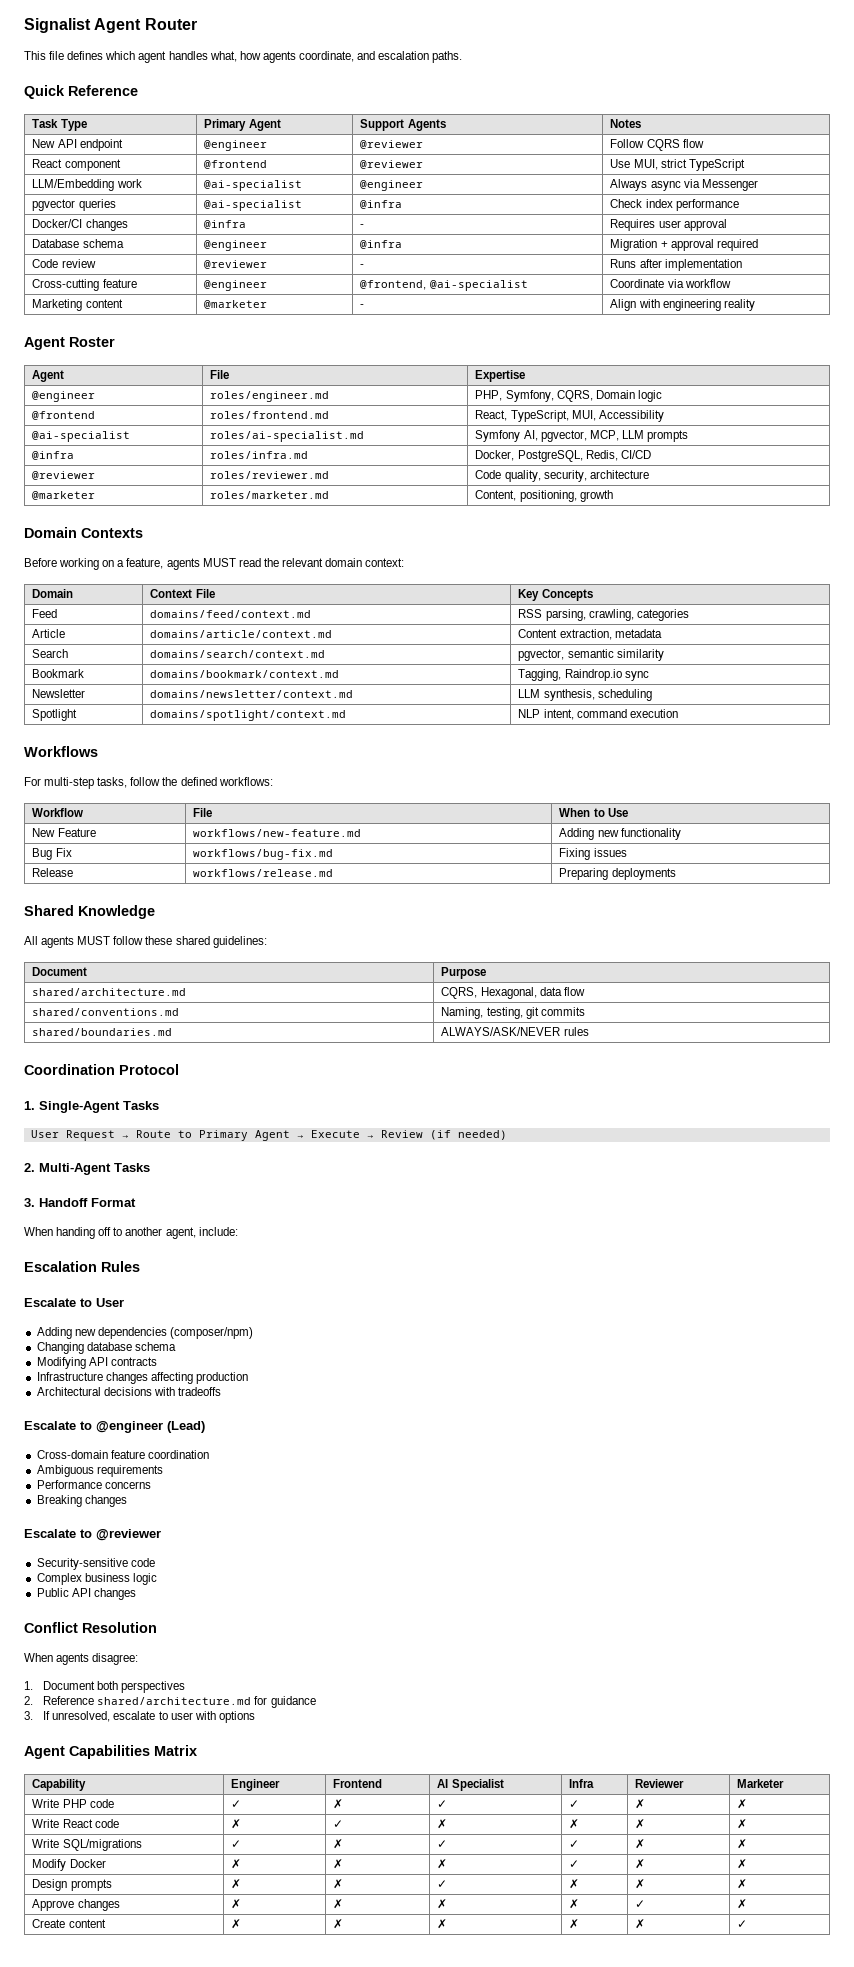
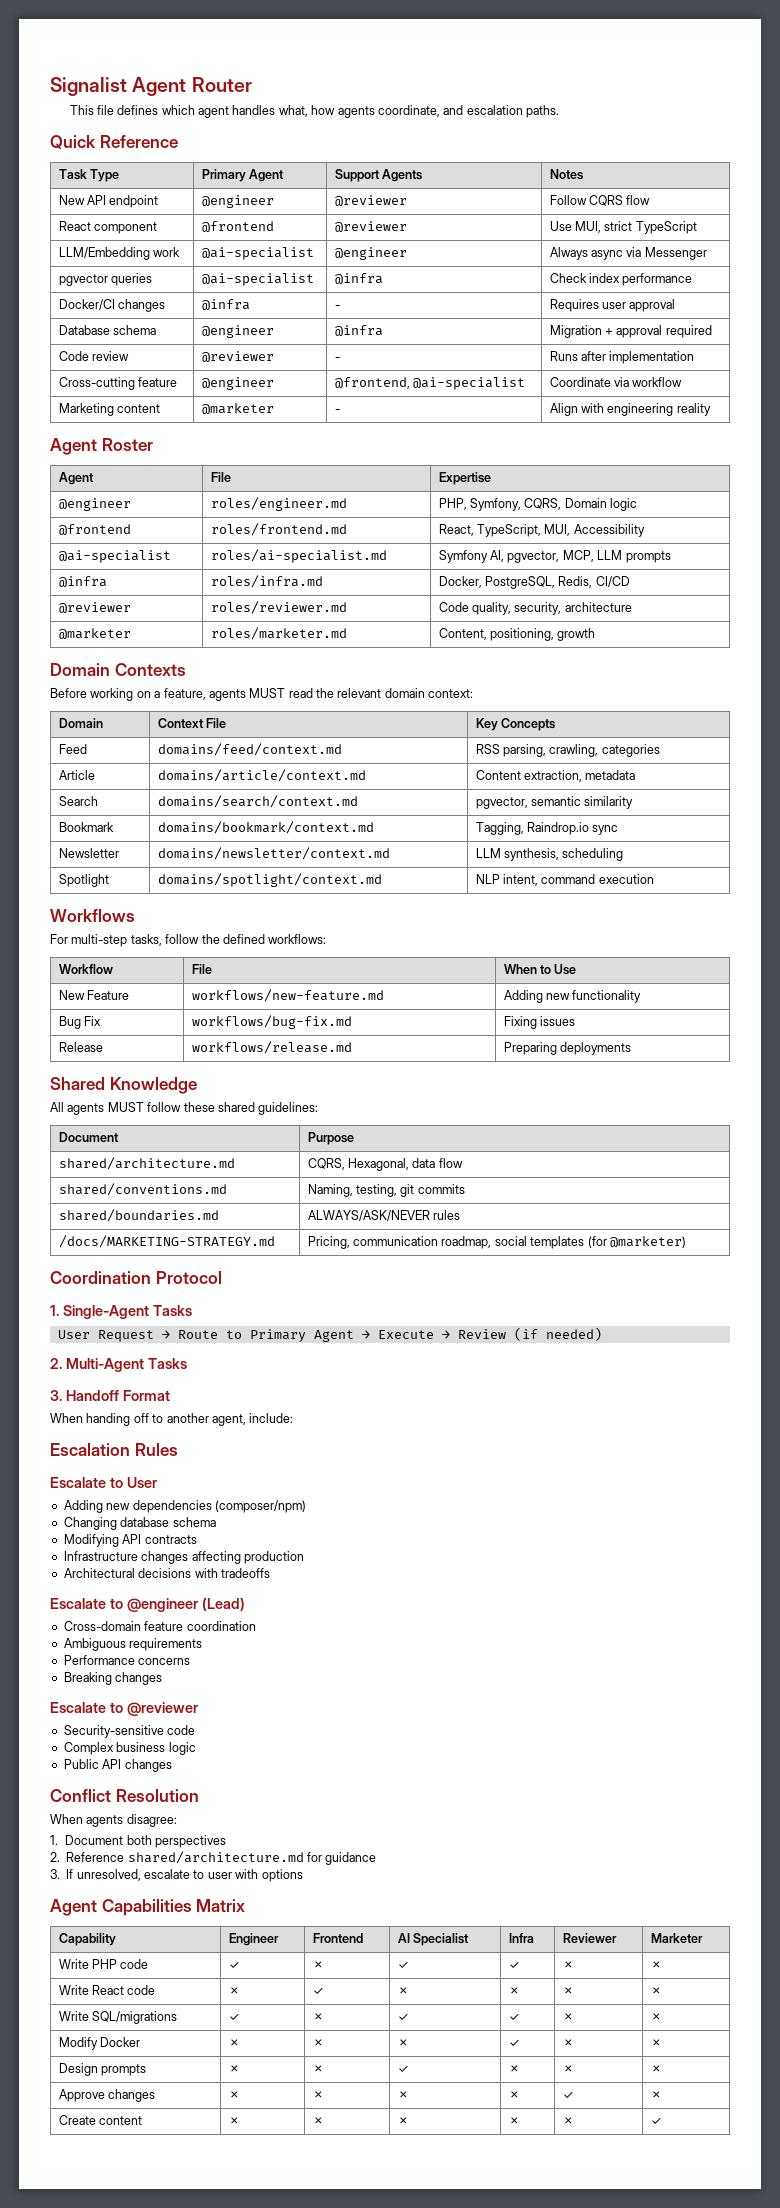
+ /docs/MARKETING-STRATEGY.md | Pricing, communication roadmap, social templates (for @marketer)

